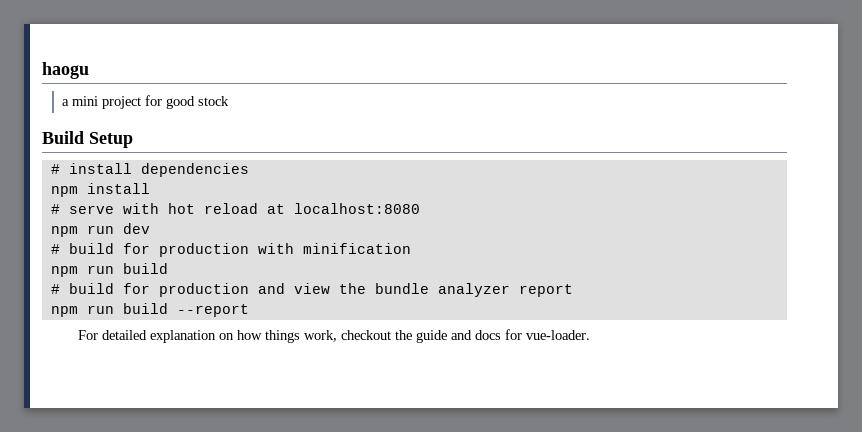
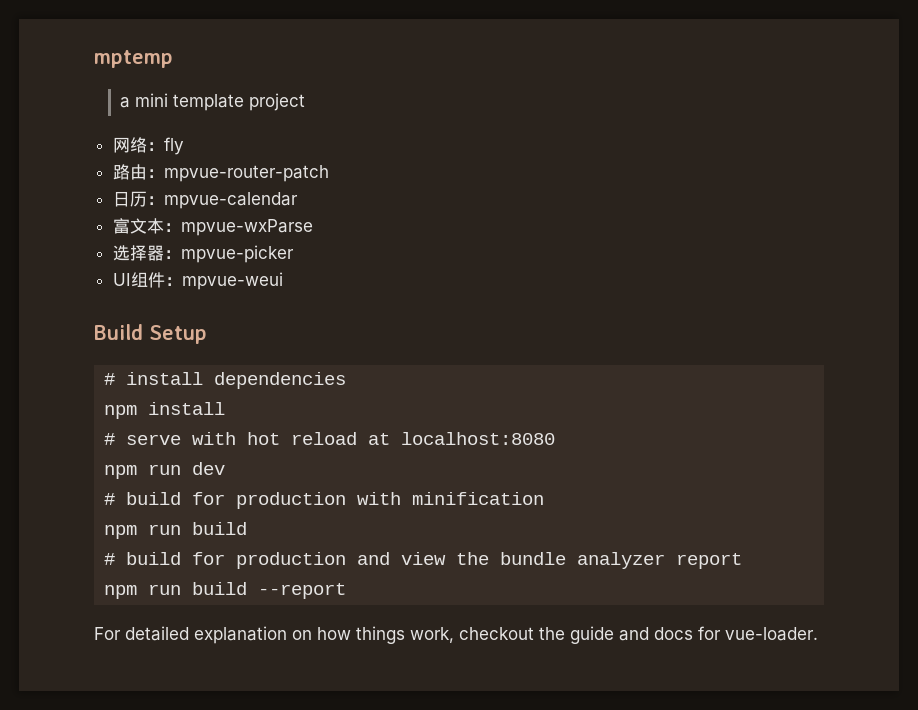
- haogu
+ mptemp
- a mini project for good stock
+ a mini template project
+ 网络：fly
+ 路由：mpvue-router-patch
+ 日历：mpvue-calendar
+ 富文本：mpvue-wxParse
+ 选择器：mpvue-picker
+ UI组件：mpvue-weui

